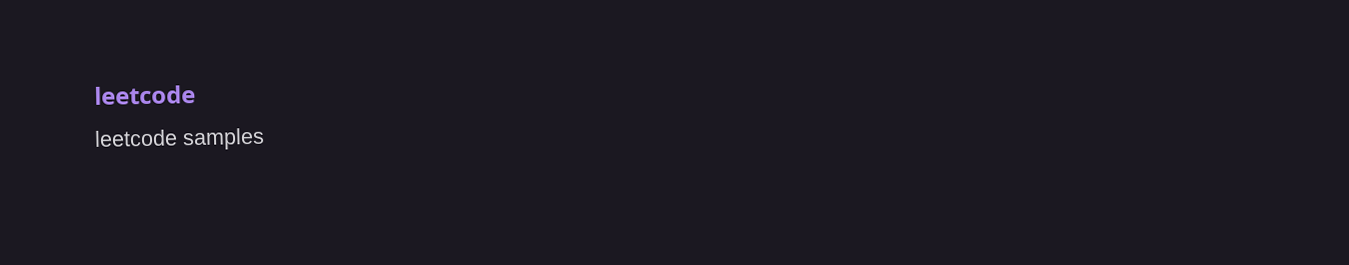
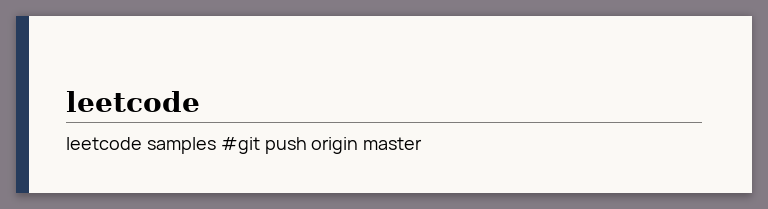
- leetcode samples
+ leetcode samples #git push origin master

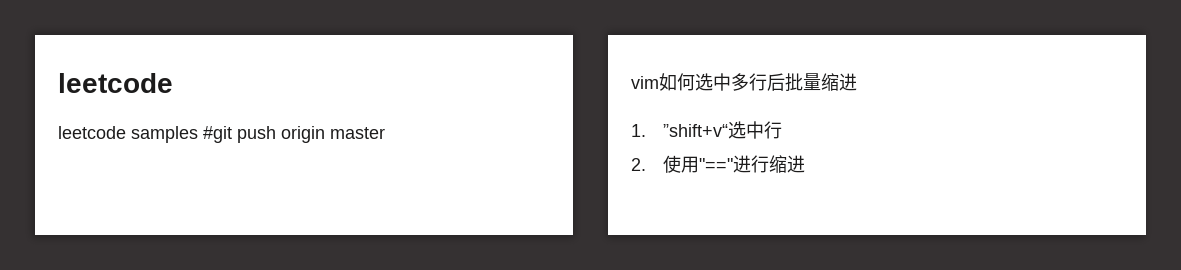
+ vim如何选中多行后批量缩进
+ 1. ”shift+v“选中行
+ 2.使用"=="进行缩进

